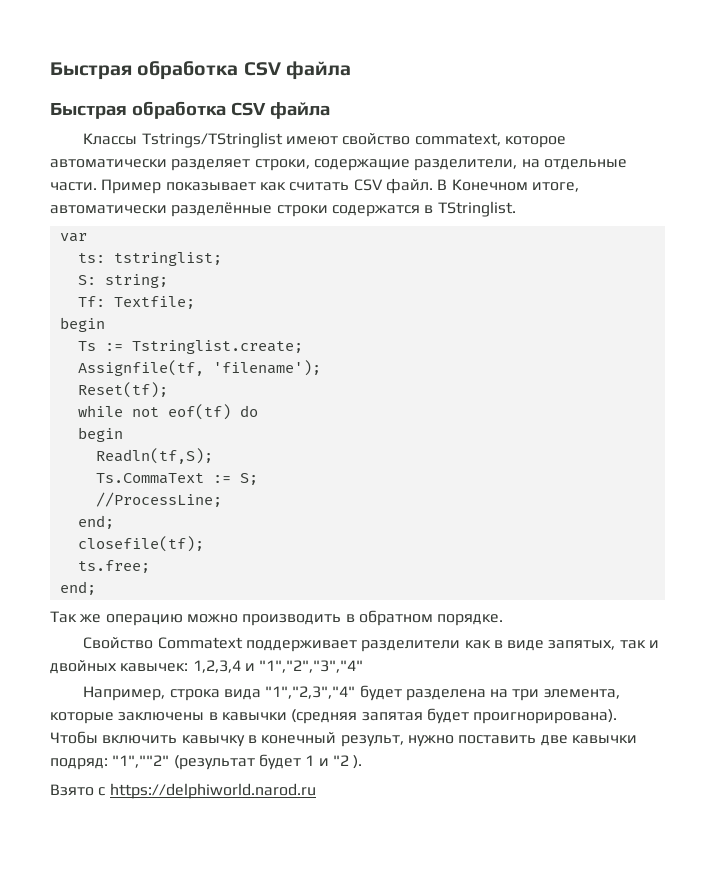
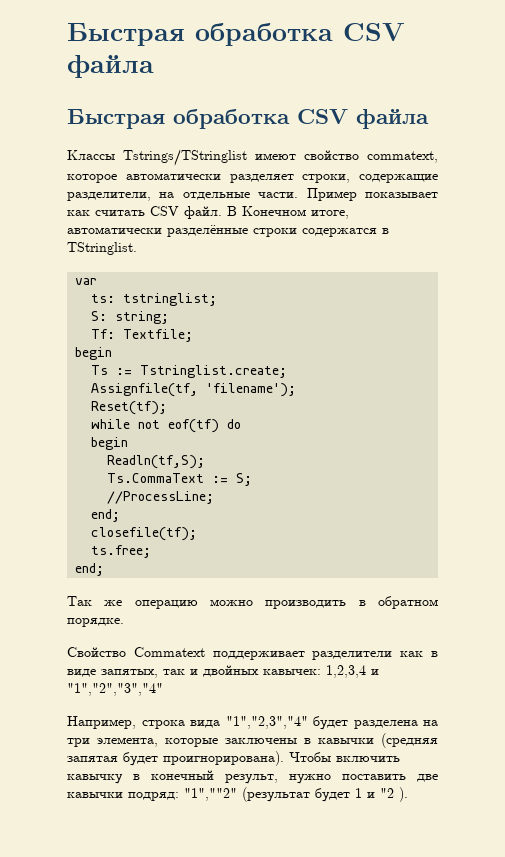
- Взято с https://delphiworld.narod.ru

